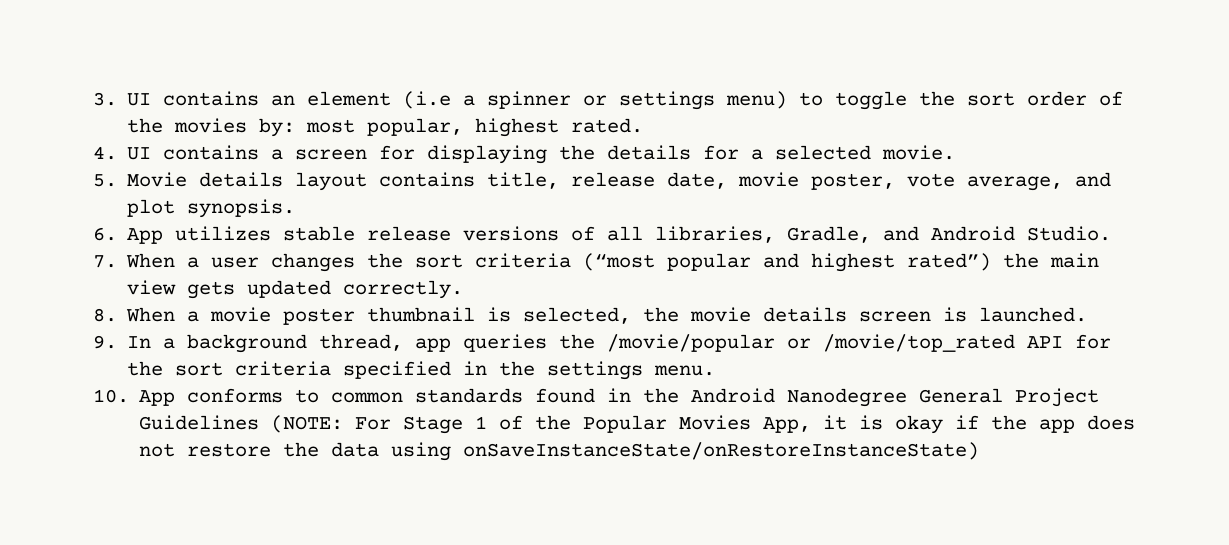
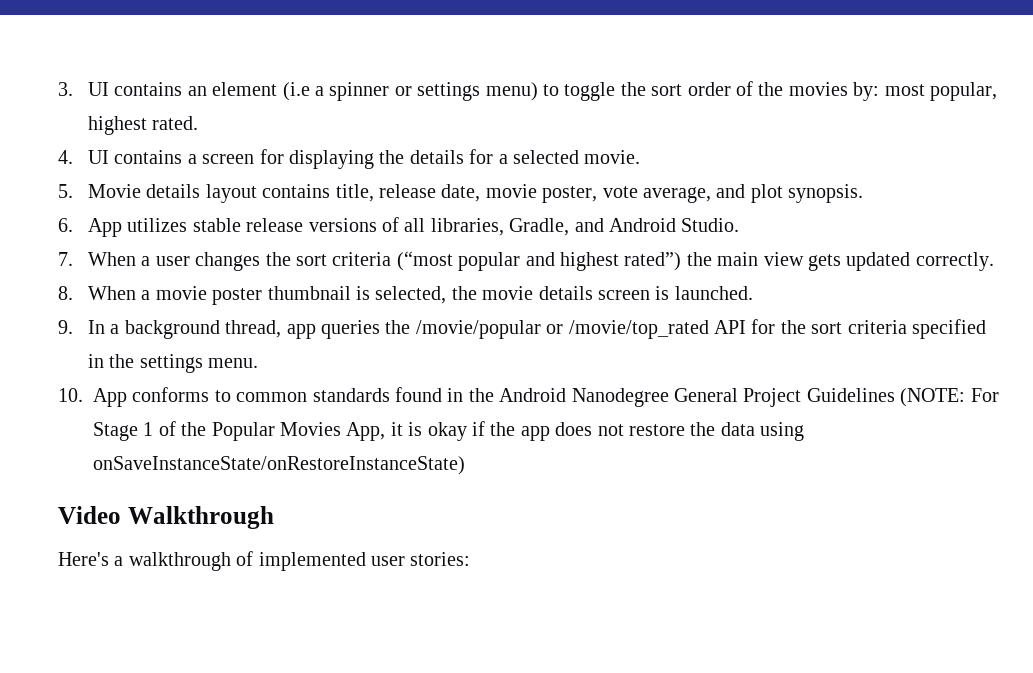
+ Video Walkthrough
+ Here's a walkthrough of implemented user stories:

